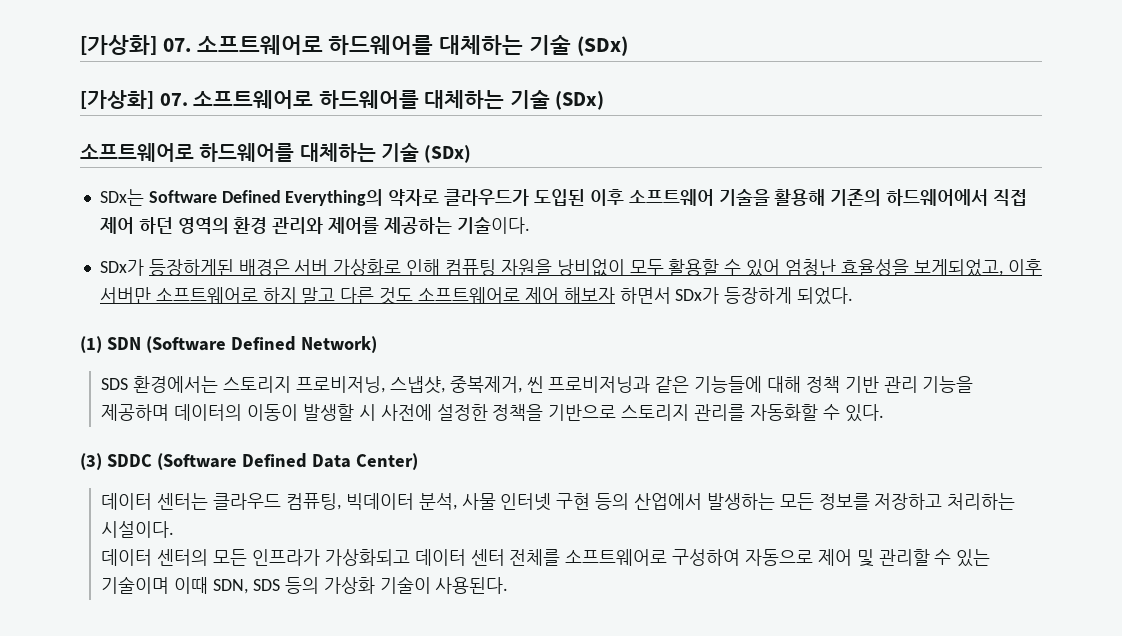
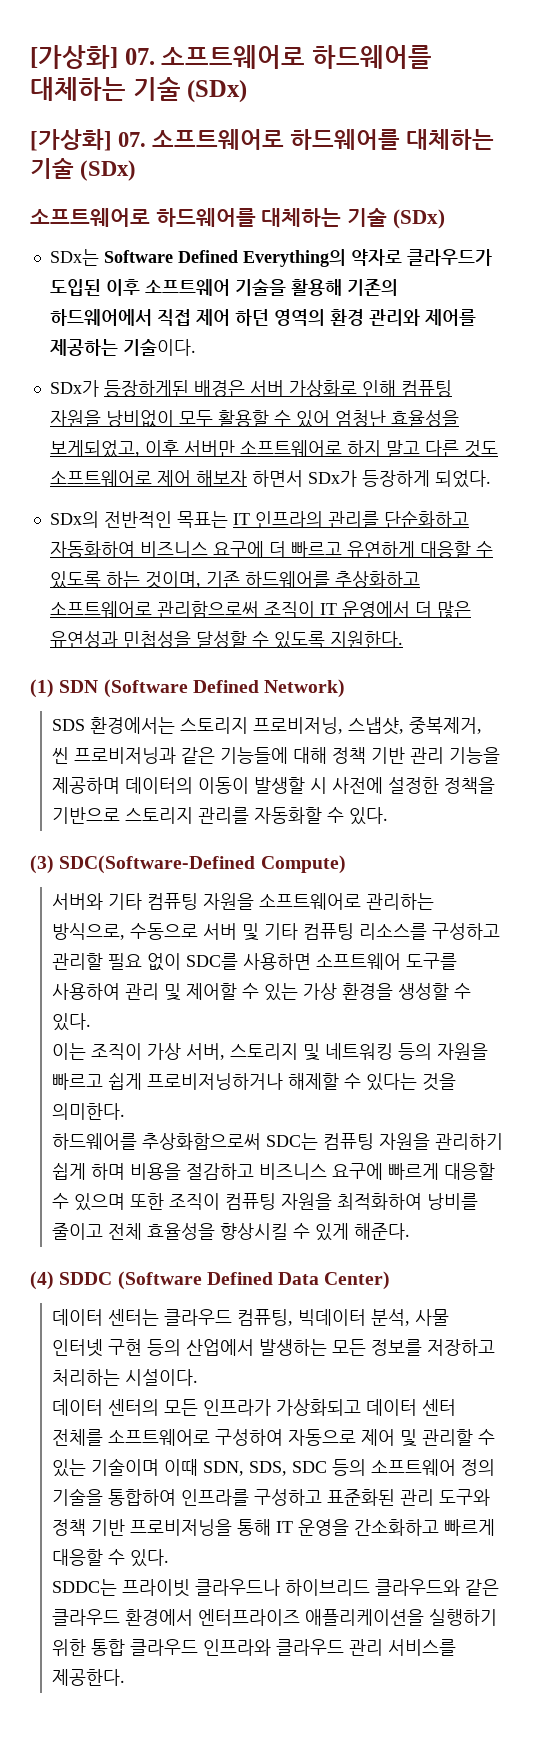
+ SDx의 전반적인 목표는 IT 인프라의 관리를 단순화하고 자동화하여 비즈니스 요구에 더 빠르고 유연하게 대응할 수 있도록 하는 것이며, 기존 하드웨어를 추상화하고 소프트웨어로 관리함으로써 조직이 IT 운영에서 더 많은 유연성과 민첩성을 달성할 수 있도록 지원한다.
- (3) SDDC (Software Defined Data Center)
+ (3) SDC(Software-Defined Compute)
+ 서버와 기타 컴퓨팅 자원을 소프트웨어로 관리하는 방식으로, 수동으로 서버 및 기타 컴퓨팅 리소스를 구성하고 관리할 필요 없이 SDC를 사용하면 소프트웨어 도구를 사용하여 관리 및 제어할 수 있는 가상 환경을 생성할 수 있다.
+ 이는 조직이 가상 서버, 스토리지 및 네트워킹 등의 자원을 빠르고 쉽게 프로비저닝하거나 해제할 수 있다는 것을 의미한다.
+ 하드웨어를 추상화함으로써 SDC는 컴퓨팅 자원을 관리하기 쉽게 하며 비용을 절감하고 비즈니스 요구에 빠르게 대응할 수 있으며 또한 조직이 컴퓨팅 자원을 최적화하여 낭비를 줄이고 전체 효율성을 향상시킬 수 있게 해준다.
+ (4) SDDC (Software Defined Data Center)
- 데이터 센터의 모든 인프라가 가상화되고 데이터 센터 전체를 소프트웨어로 구성하여 자동으로 제어 및 관리할 수 있는 기술이며 이때 SDN, SDS 등의 가상화 기술이 사용된다.
+ 데이터 센터의 모든 인프라가 가상화되고 데이터 센터 전체를 소프트웨어로 구성하여 자동으로 제어 및 관리할 수 있는 기술이며 이때 SDN, SDS, SDC 등의 소프트웨어 정의 기술을 통합하여 인프라를 구성하고 표준화된 관리 도구와 정책 기반 프로비저닝을 통해 IT 운영을 간소화하고 빠르게 대응할 수 있다.
+ SDDC는 프라이빗 클라우드나 하이브리드 클라우드와 같은 클라우드 환경에서 엔터프라이즈 애플리케이션을 실행하기 위한 통합 클라우드 인프라와 클라우드 관리 서비스를 제공한다.

